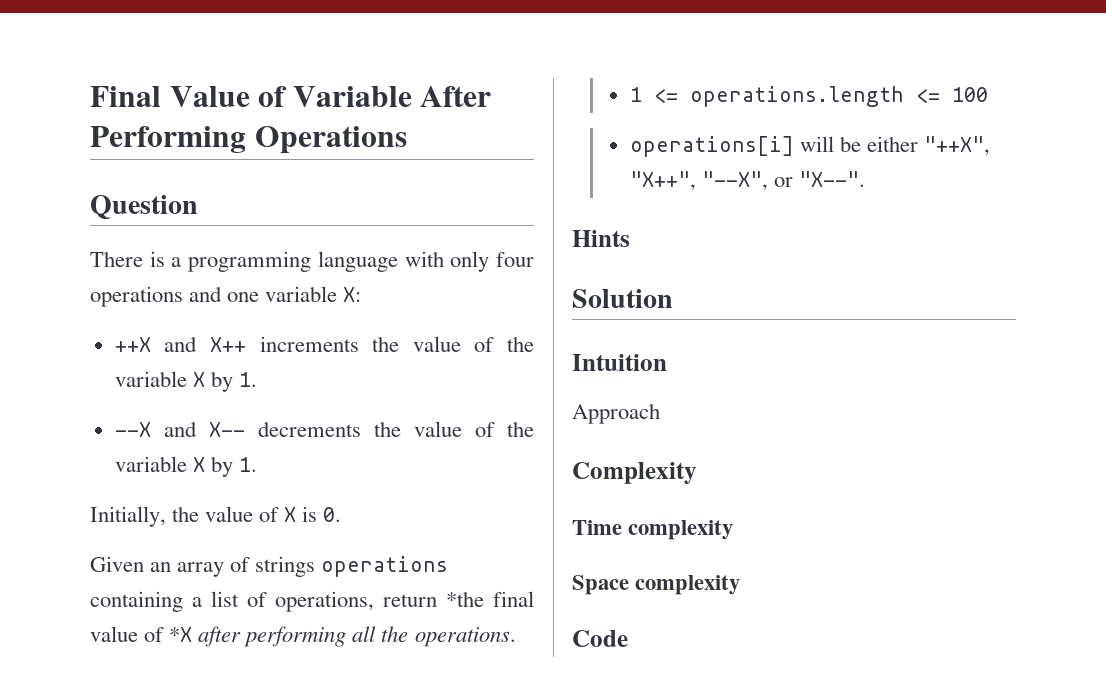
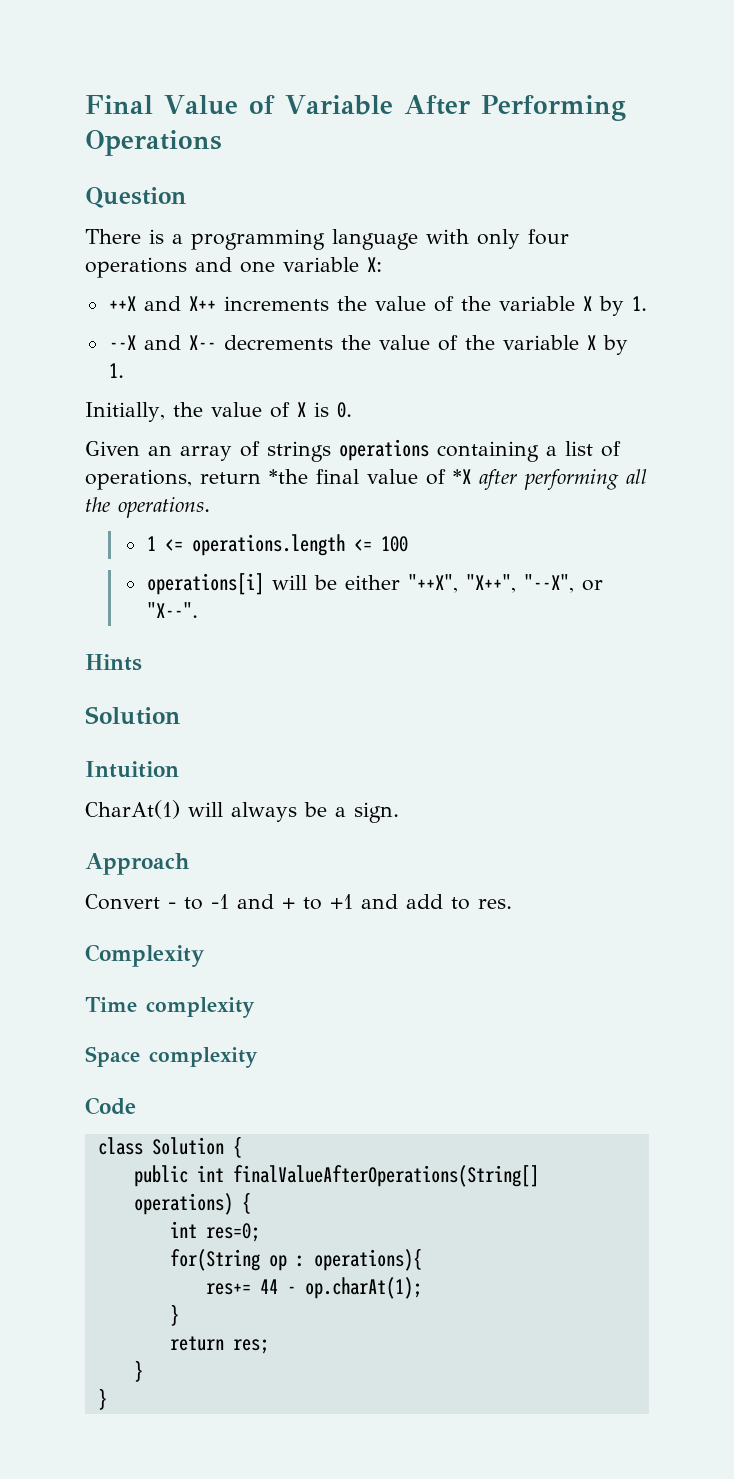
+ CharAt(1) will always be a sign.
  Approach
+ Convert - to -1 and + to +1 and add to res.
+ class Solution {
+ public int finalValueAfterOperations(String[] operations) {
+ int res=0;
+ for(String op : operations){
+ res+= 44 - op.charAt(1);
+ }
+ return res;
+ }
+ }

